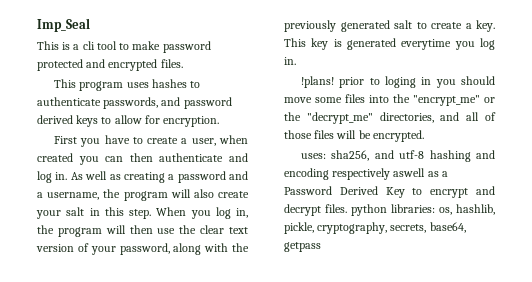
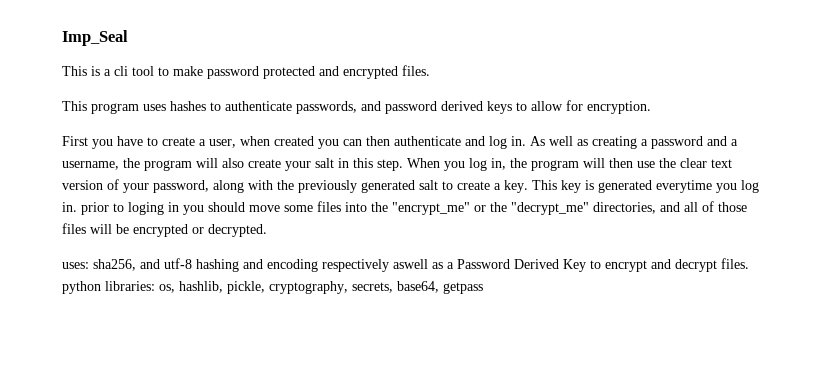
- This key is generated everytime you log in.
- !plans! prior to loging in you should move some files into the "encrypt_me" or the "decrypt_me" directories, and all of those files will be encrypted.
+ This key is generated everytime you log in. prior to loging in you should move some files into the "encrypt_me" or the "decrypt_me" directories, and all of those files will be encrypted or decrypted.

